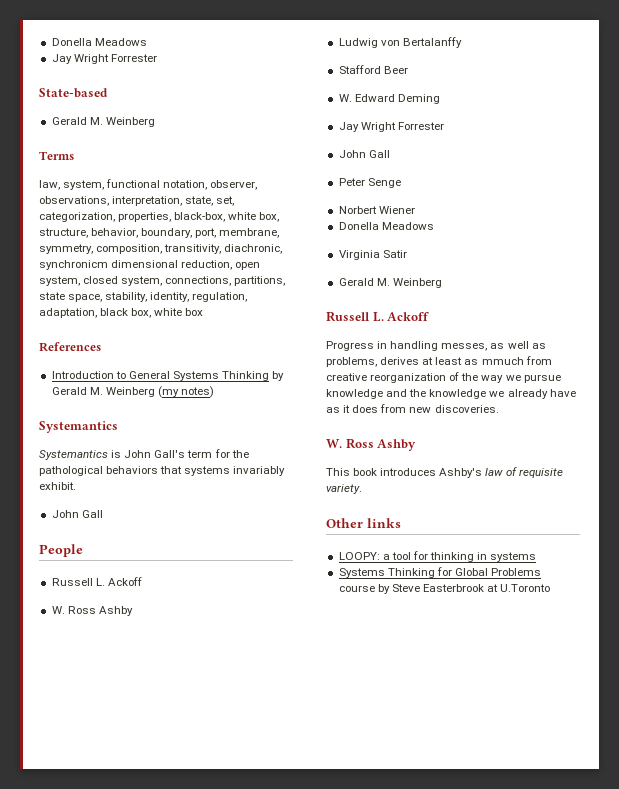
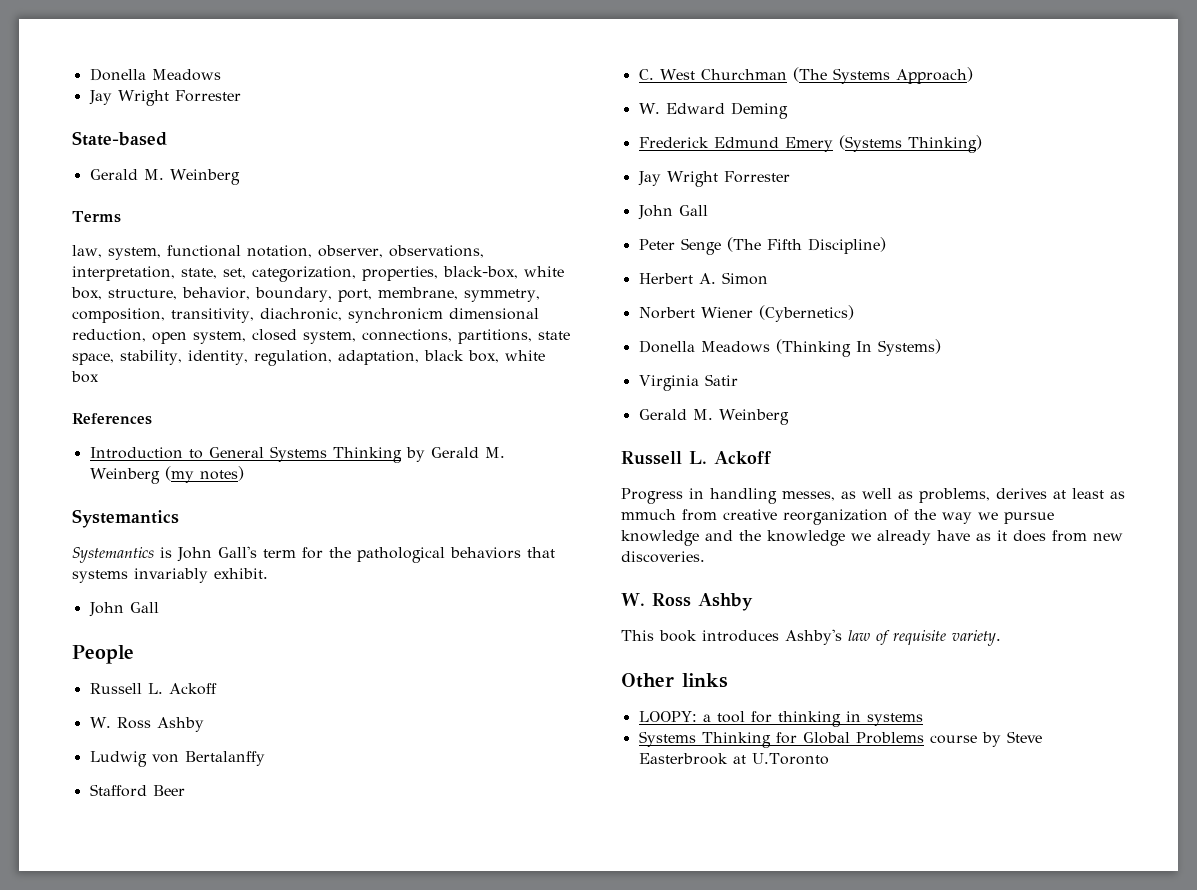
+ C. West Churchman (The Systems Approach)
  W. Edward Deming
+ Frederick Edmund Emery (Systems Thinking)
- Peter Senge
+ Peter Senge (The Fifth Discipline)
+ Herbert A. Simon
- Norbert Wiener
- Donella Meadows
+ Norbert Wiener (Cybernetics)
+ Donella Meadows (Thinking In Systems)

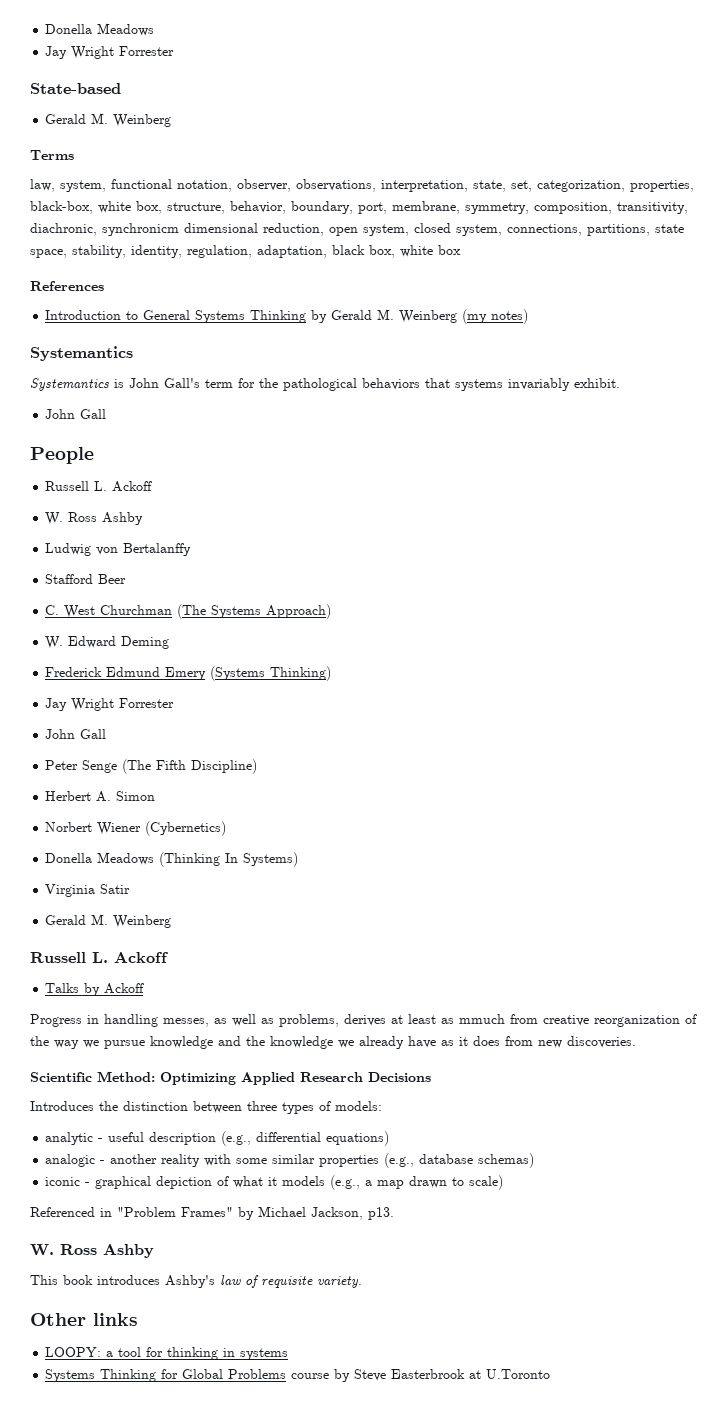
+ Talks by Ackoff
+ Scientific Method: Optimizing Applied Research Decisions
+ Introduces the distinction between three types of models:
+ analytic - useful description (e.g., differential equations)
+ analogic - another reality with some similar properties (e.g., database schemas)
+ iconic - graphical depiction of what it models (e.g., a map drawn to scale)
+ Referenced in "Problem Frames" by Michael Jackson, p13.

